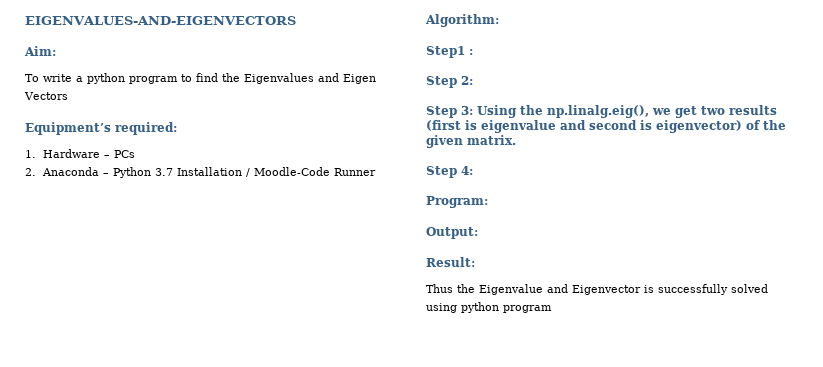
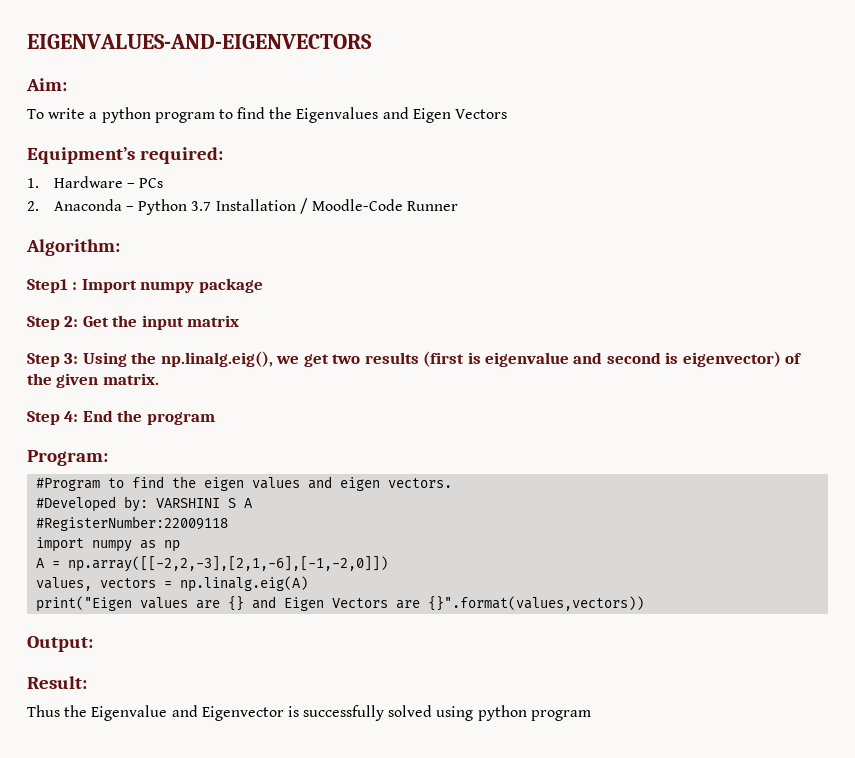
- Step1 :
+ Step1 : Import numpy package
- Step 2:
+ Step 2: Get the input matrix
- Step 4:
+ Step 4: End the program
  Program:
+ #Program to find the eigen values and eigen vectors.
+ #Developed by: VARSHINI S A
+ #RegisterNumber:22009118
+ import numpy as np
+ A = np.array([[-2,2,-3],[2,1,-6],[-1,-2,0]])
+ values, vectors = np.linalg.eig(A)
+ print("Eigen values are {} and Eigen Vectors are {}".format(values,vectors))

